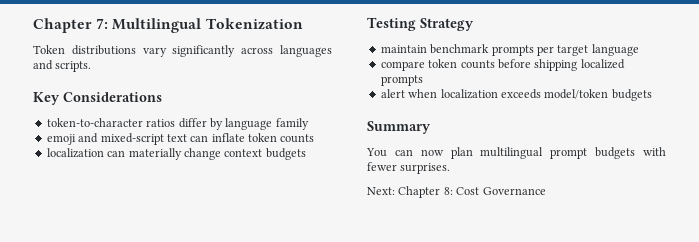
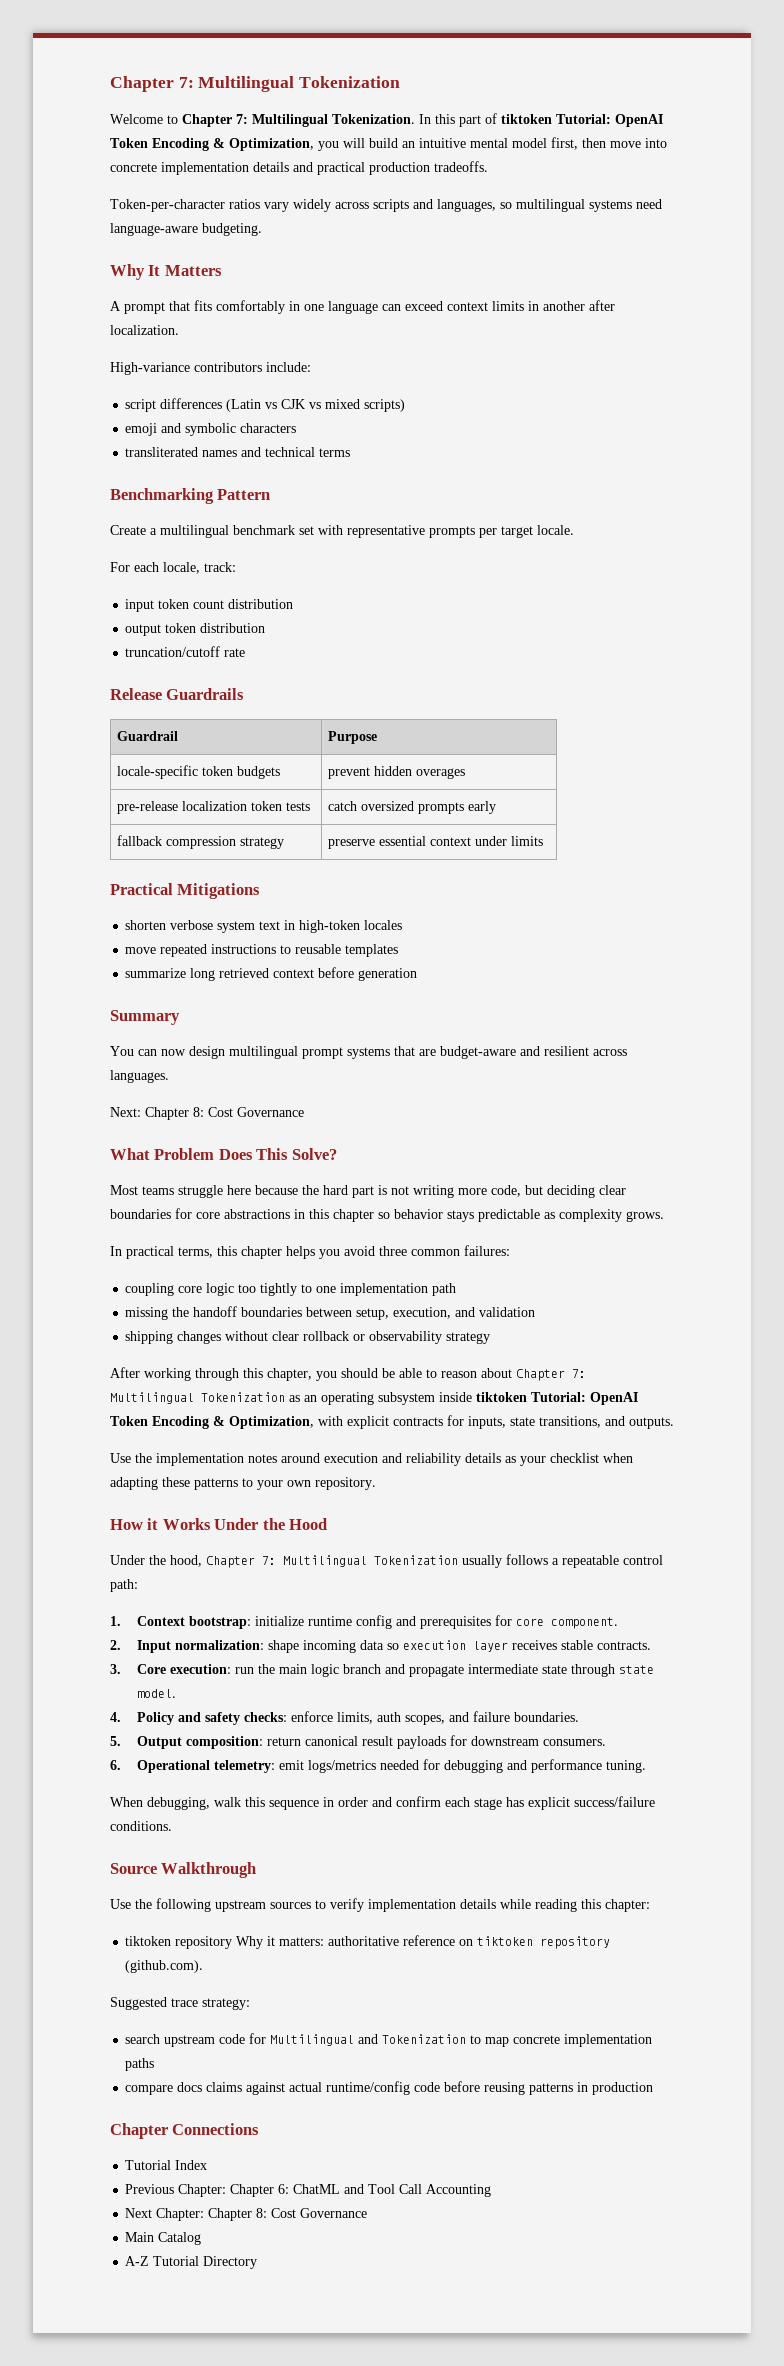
- Token distributions vary significantly across languages and scripts.
- Key Considerations
- token-to-character ratios differ by language family
- emoji and mixed-script text can inflate token counts
- localization can materially change context budgets
- Testing Strategy
- maintain benchmark prompts per target language
- compare token counts before shipping localized prompts
- alert when localization exceeds model/token budgets
+ Welcome to Chapter 7: Multilingual Tokenization. In this part of tiktoken Tutorial: OpenAI Token Encoding & Optimization, you will build an intuitive mental model first, then move into concrete implementation details and practical production tradeoffs.
+ Token-per-character ratios vary widely across scripts and languages, so multilingual systems need language-aware budgeting.
+ Why It Matters
+ A prompt that fits comfortably in one language can exceed context limits in another after localization.
+ High-variance contributors include:
+ script differences (Latin vs CJK vs mixed scripts)
+ emoji and symbolic characters
+ transliterated names and technical terms
+ Benchmarking Pattern
+ Create a multilingual benchmark set with representative prompts per target locale.
+ For each locale, track:
+ input token count distribution
+ output token distribution
+ truncation/cutoff rate
+ Release Guardrails
+ Guardrail | Purpose
+ locale-specific token budgets | prevent hidden overages
+ pre-release localization token tests | catch oversized prompts early
+ fallback compression strategy | preserve essential context under limits
+ Practical Mitigations
+ shorten verbose system text in high-token locales
+ move repeated instructions to reusable templates
+ summarize long retrieved context before generation
- You can now plan multilingual prompt budgets with fewer surprises.
+ You can now design multilingual prompt systems that are budget-aware and resilient across languages.
+ What Problem Does This Solve?
+ Most teams struggle here because the hard part is not writing more code, but deciding clear boundaries for core abstractions in this chapter so behavior stays predictable as complexity grows.
+ In practical terms, this chapter helps you avoid three common failures:
+ coupling core logic too tightly to one implementation path
+ missing the handoff boundaries between setup, execution, and validation
+ shipping changes without clear rollback or observability strategy
+ After working through this chapter, you should be able to reason about Chapter 7: Multilingual Tokenization as an operating subsystem inside tiktoken Tutorial: OpenAI Token Encoding & Optimization, with explicit contracts for inputs, state transitions, and outputs.
+ Use the implementation notes around execution and reliability details as your checklist when adapting these patterns to your own repository.
+ How it Works Under the Hood
+ Under the hood, Chapter 7: Multilingual Tokenization usually follows a repeatable control path:
+ 1. Context bootstrap: initialize runtime config and prerequisites for core component.
+ 2. Input normalization: shape incoming data so execution layer receives stable contracts.
+ 3. Core execution: run the main logic branch and propagate intermediate state through state model.
+ 4. Policy and safety checks: enforce limits, auth scopes, and failure boundaries.
+ 5. Output composition: return canonical result payloads for downstream consumers.
+ 6. Operational telemetry: emit logs/metrics needed for debugging and performance tuning.
+ When debugging, walk this sequence in order and confirm each stage has explicit success/failure conditions.
+ Source Walkthrough
+ Use the following upstream sources to verify implementation details while reading this chapter:
+ tiktoken repository Why it matters: authoritative reference on tiktoken repository (github.com).
+ Suggested trace strategy:
+ search upstream code for Multilingual and Tokenization to map concrete implementation paths
+ compare docs claims against actual runtime/config code before reusing patterns in production
+ Chapter Connections
+ Tutorial Index
+ Previous Chapter: Chapter 6: ChatML and Tool Call Accounting
+ Next Chapter: Chapter 8: Cost Governance
+ Main Catalog
+ A-Z Tutorial Directory

